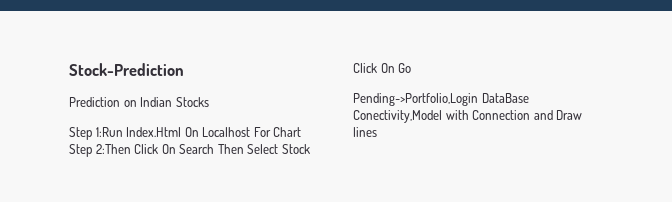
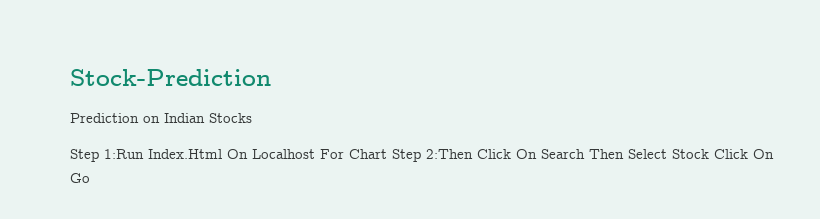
- Pending->Portfolio,Login DataBase Conectivity,Model with Connection and Draw lines

